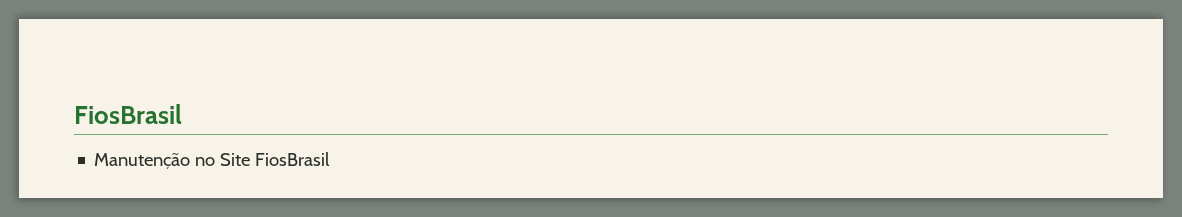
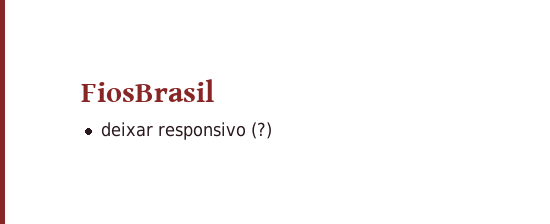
- Manutenção no Site FiosBrasil
+ deixar responsivo (?)

